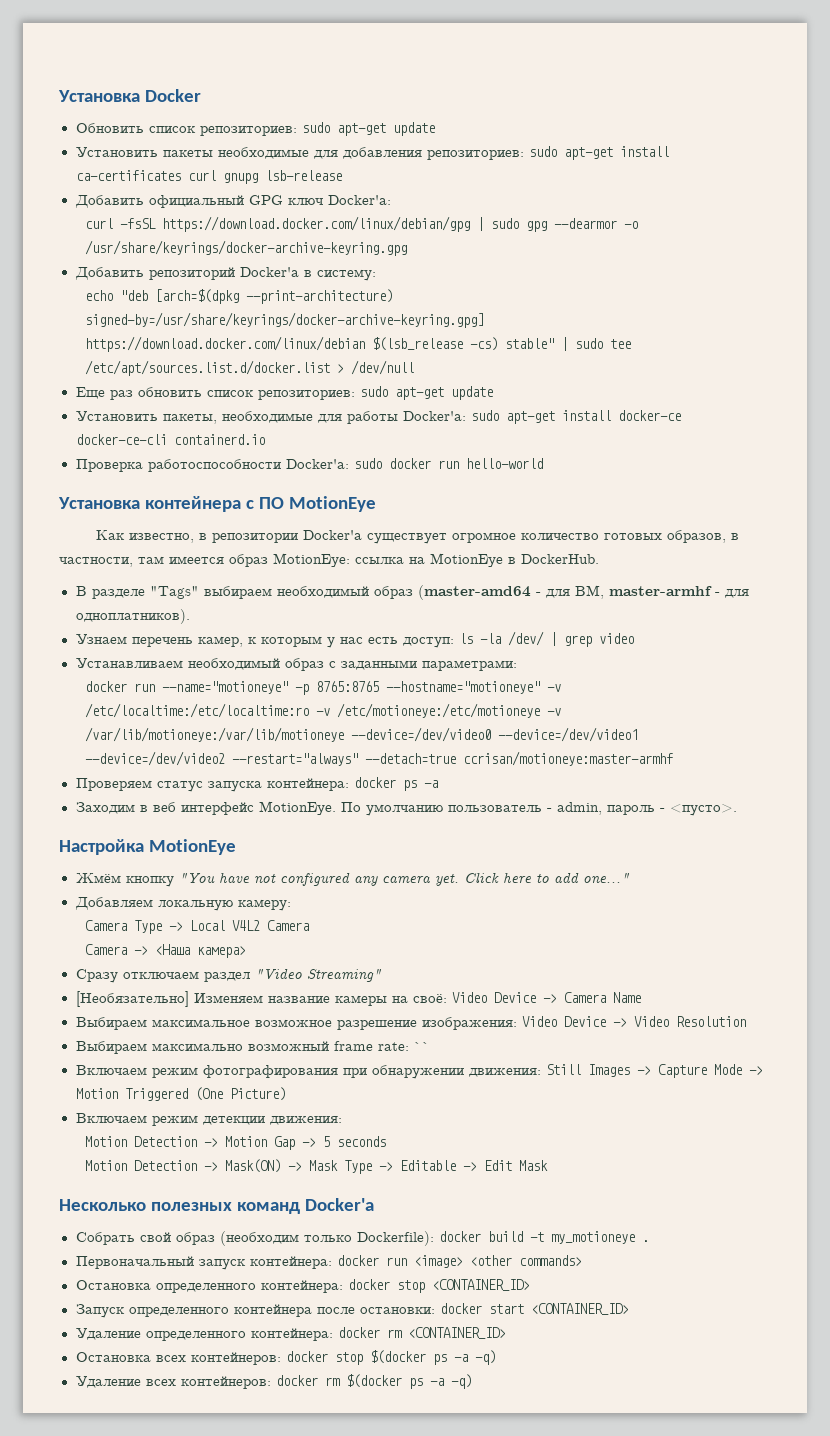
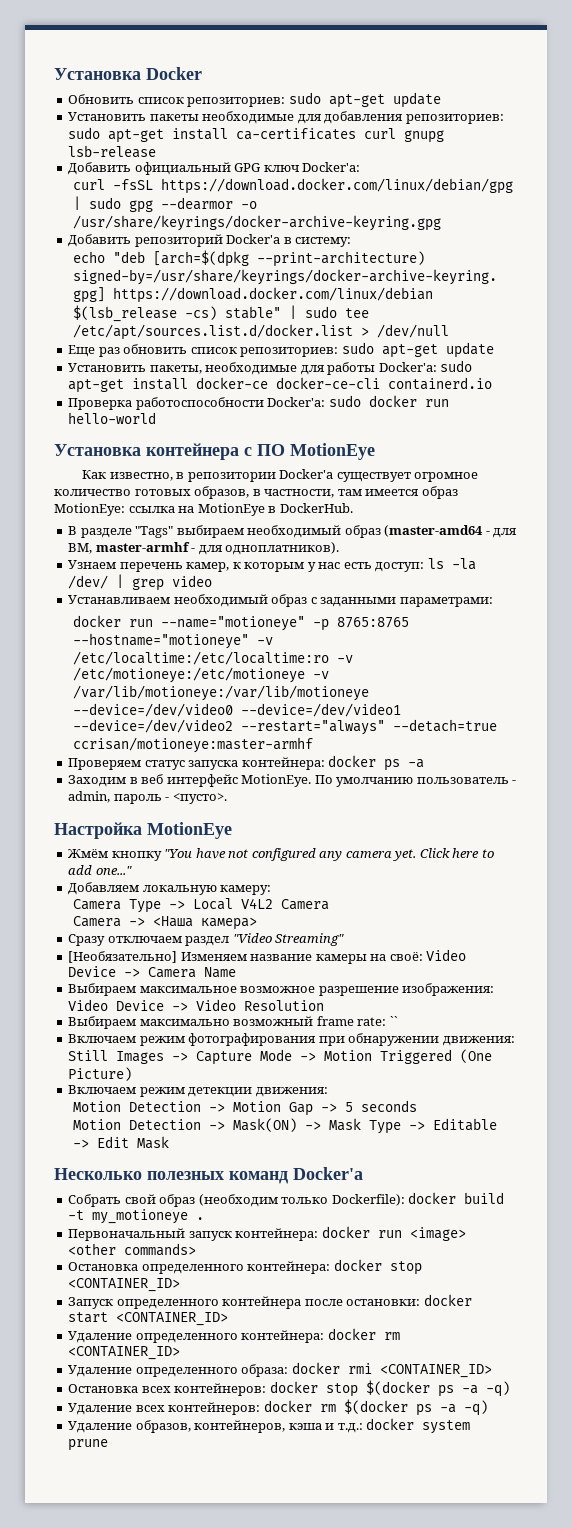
+ Удаление определенного образа: docker rmi <CONTAINER_ID>
+ Удаление образов, контейнеров, кэша и т.д.: docker system prune

